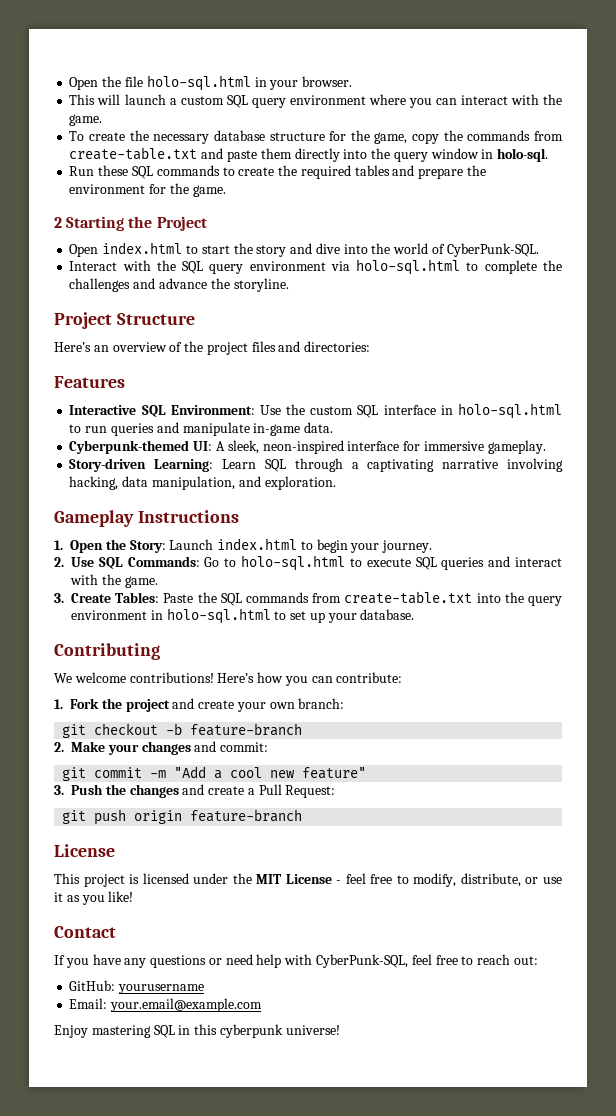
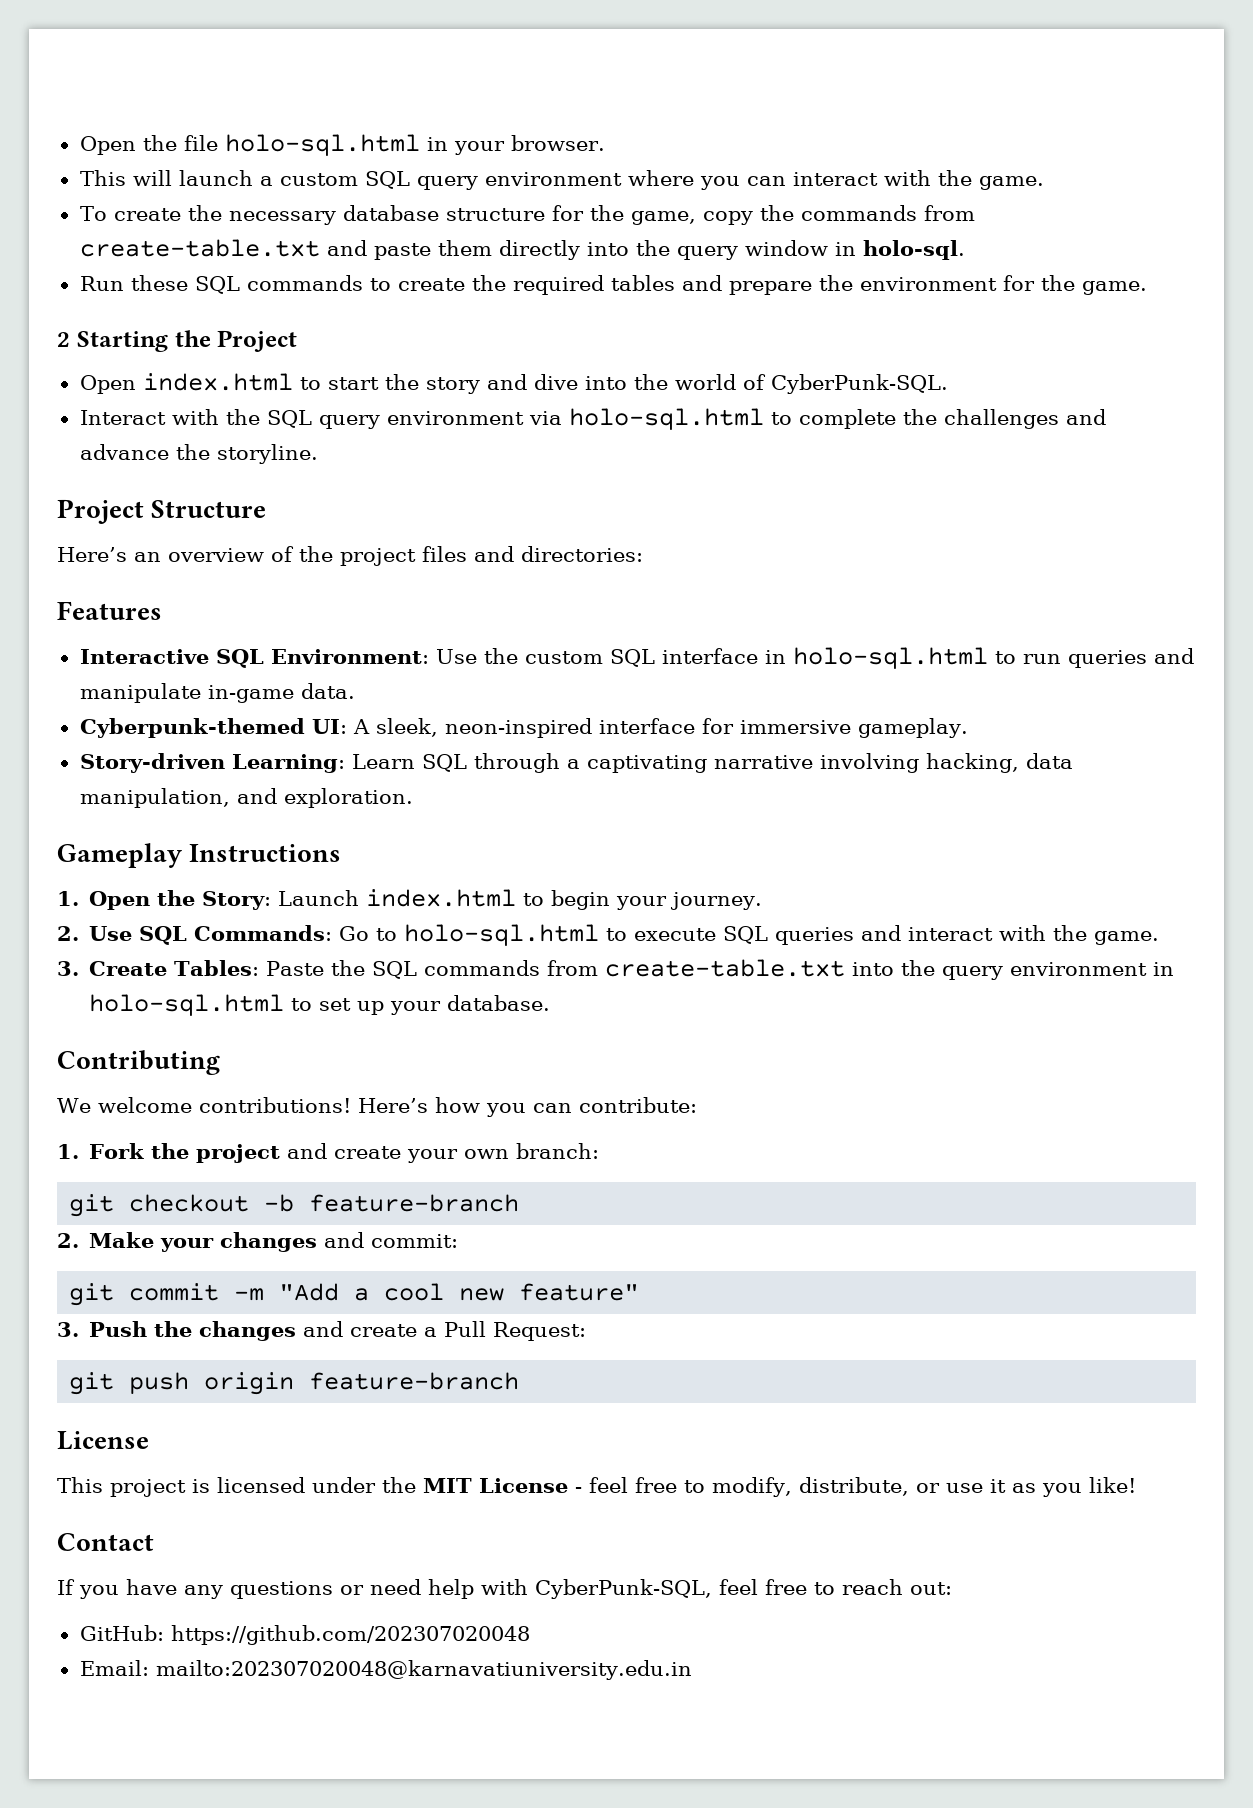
- GitHub: yourusername
+ GitHub: https://github.com/202307020048
- Email: your.email@example.com
- Enjoy mastering SQL in this cyberpunk universe!
+ Email: mailto:202307020048@karnavatiuniversity.edu.in

